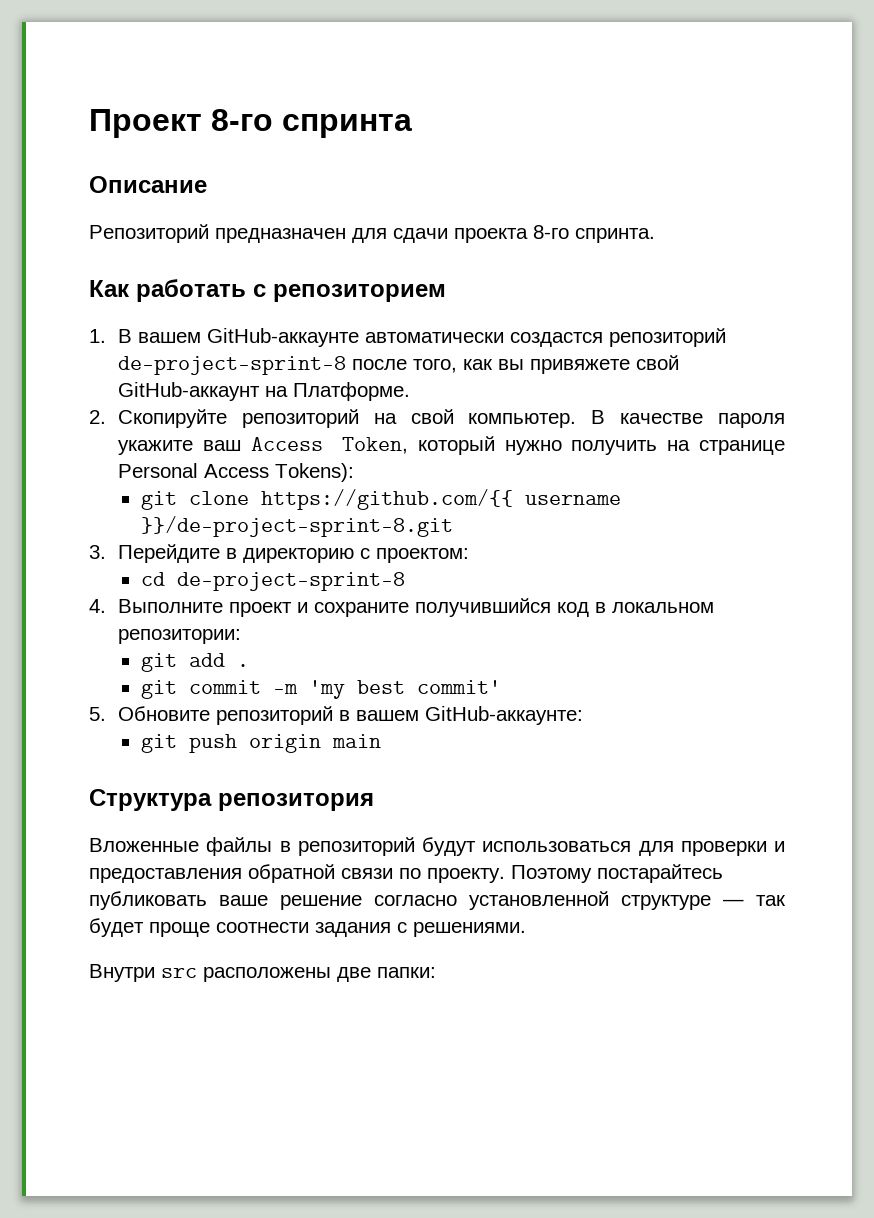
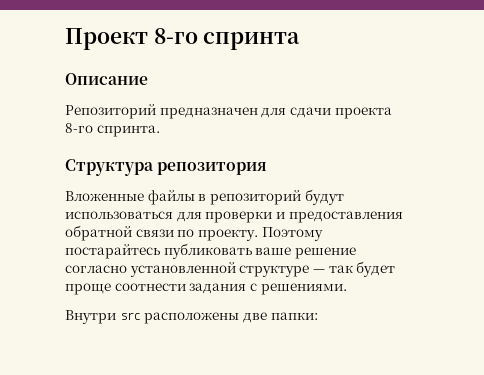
- Как работать с репозиторием
- 1. В вашем GitHub-аккаунте автоматически создастся репозиторий de-project-sprint-8 после того, как вы привяжете свой GitHub-аккаунт на Платформе.
- 2. Скопируйте репозиторий на свой компьютер. В качестве пароля укажите ваш Access Token, который нужно получить на странице Personal Access Tokens):
- git clone https://github.com/{{ username }}/de-project-sprint-8.git
- 3. Перейдите в директорию с проектом:
- cd de-project-sprint-8
- 4. Выполните проект и сохраните получившийся код в локальном репозитории:
- git add .
- git commit -m 'my best commit'
- 5. Обновите репозиторий в вашем GitHub-аккаунте:
- git push origin main

